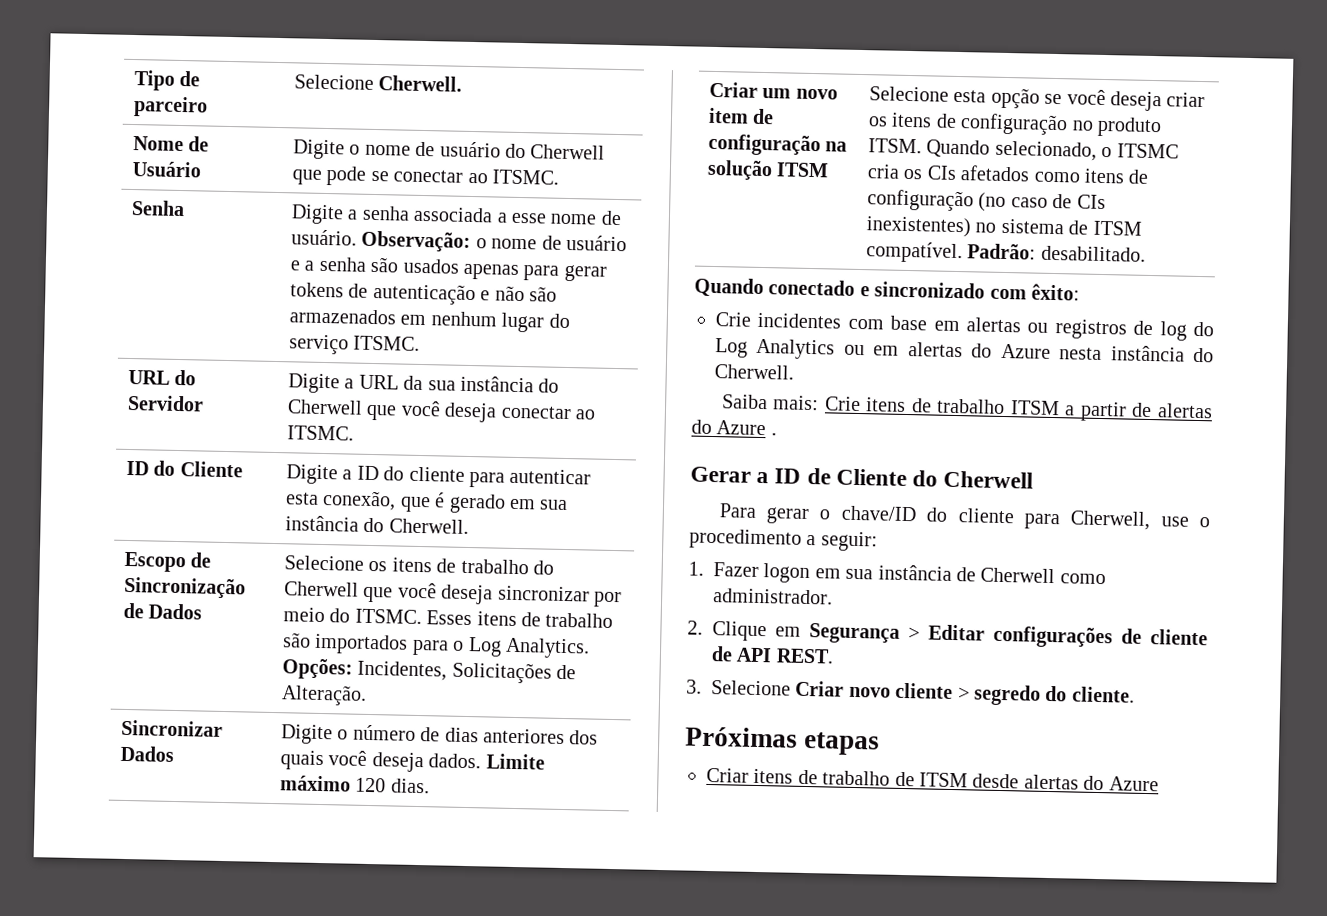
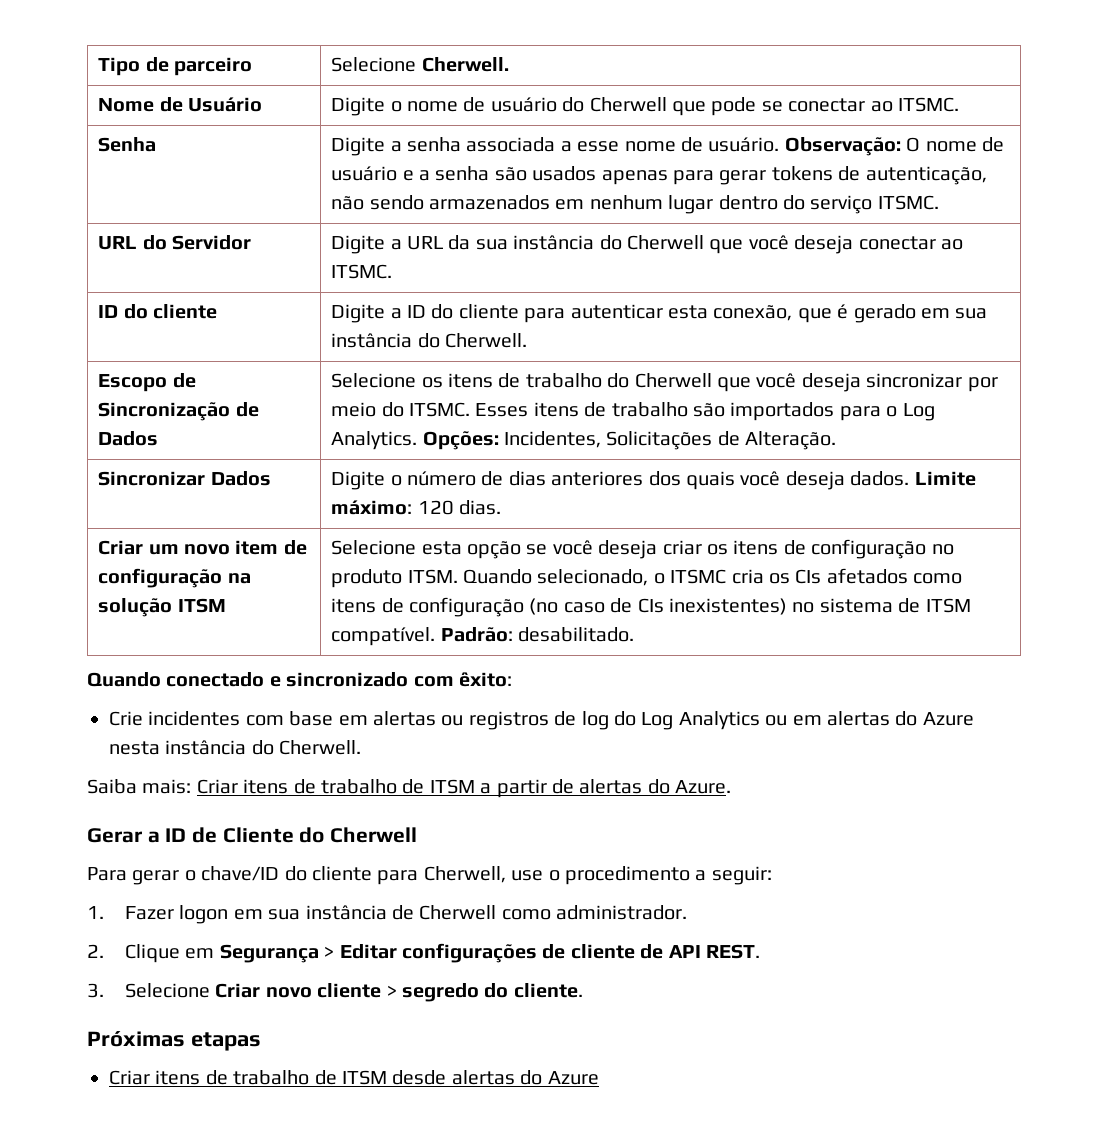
- Senha | Digite a senha associada a esse nome de usuário. Observação: o nome de usuário e a senha são usados apenas para gerar tokens de autenticação e não são armazenados em nenhum lugar do serviço ITSMC.
+ Senha | Digite a senha associada a esse nome de usuário. Observação: O nome de usuário e a senha são usados apenas para gerar tokens de autenticação, não sendo armazenados em nenhum lugar dentro do serviço ITSMC.
- ID do Cliente | Digite a ID do cliente para autenticar esta conexão, que é gerado em sua instância do Cherwell.
+ ID do cliente | Digite a ID do cliente para autenticar esta conexão, que é gerado em sua instância do Cherwell.
- Sincronizar Dados | Digite o número de dias anteriores dos quais você deseja dados. Limite máximo 120 dias.
+ Sincronizar Dados | Digite o número de dias anteriores dos quais você deseja dados. Limite máximo: 120 dias.
- Saiba mais: Crie itens de trabalho ITSM a partir de alertas do Azure .
+ Saiba mais: Criar itens de trabalho de ITSM a partir de alertas do Azure.

